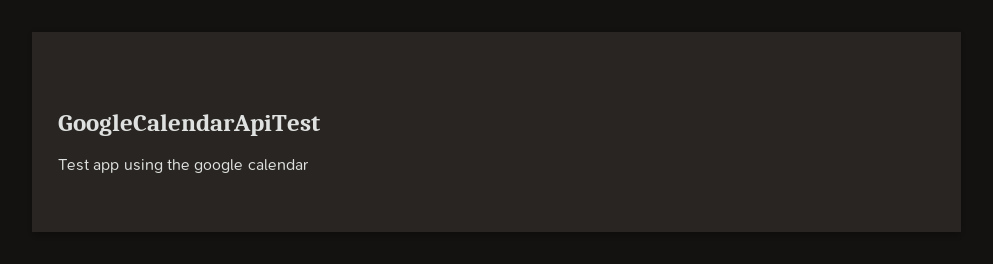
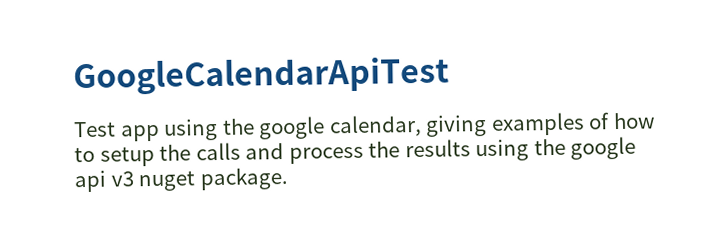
- Test app using the google calendar
+ Test app using the google calendar, giving examples of how to setup the calls and process the results using the google api v3 nuget package.

